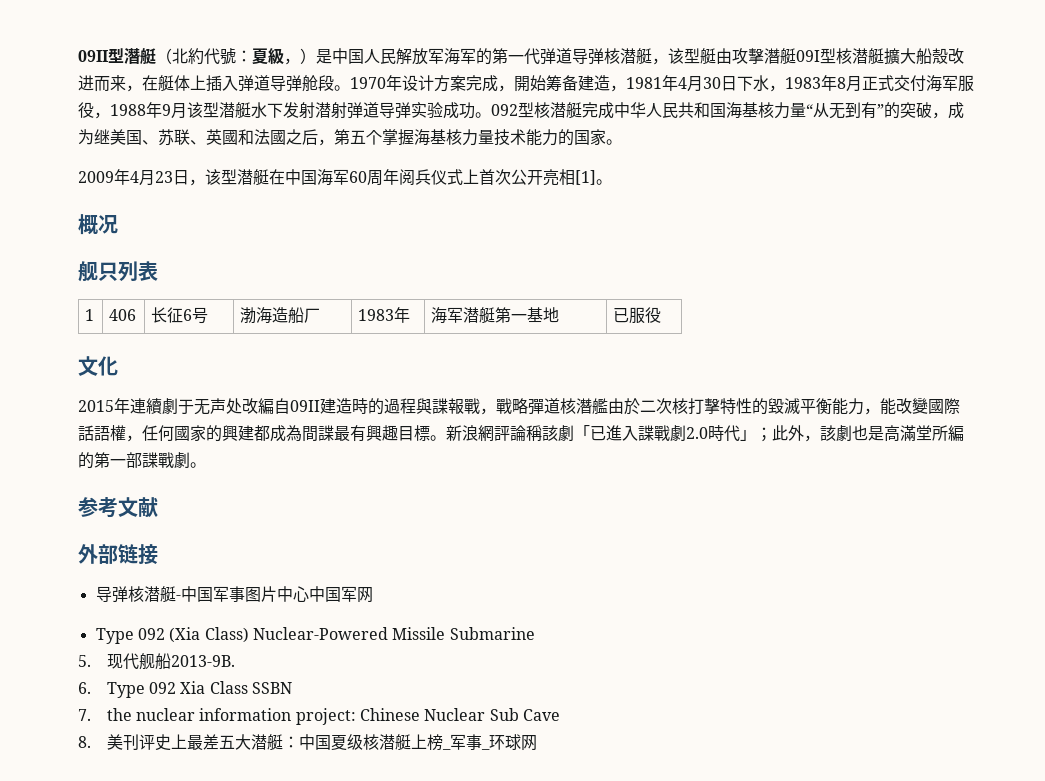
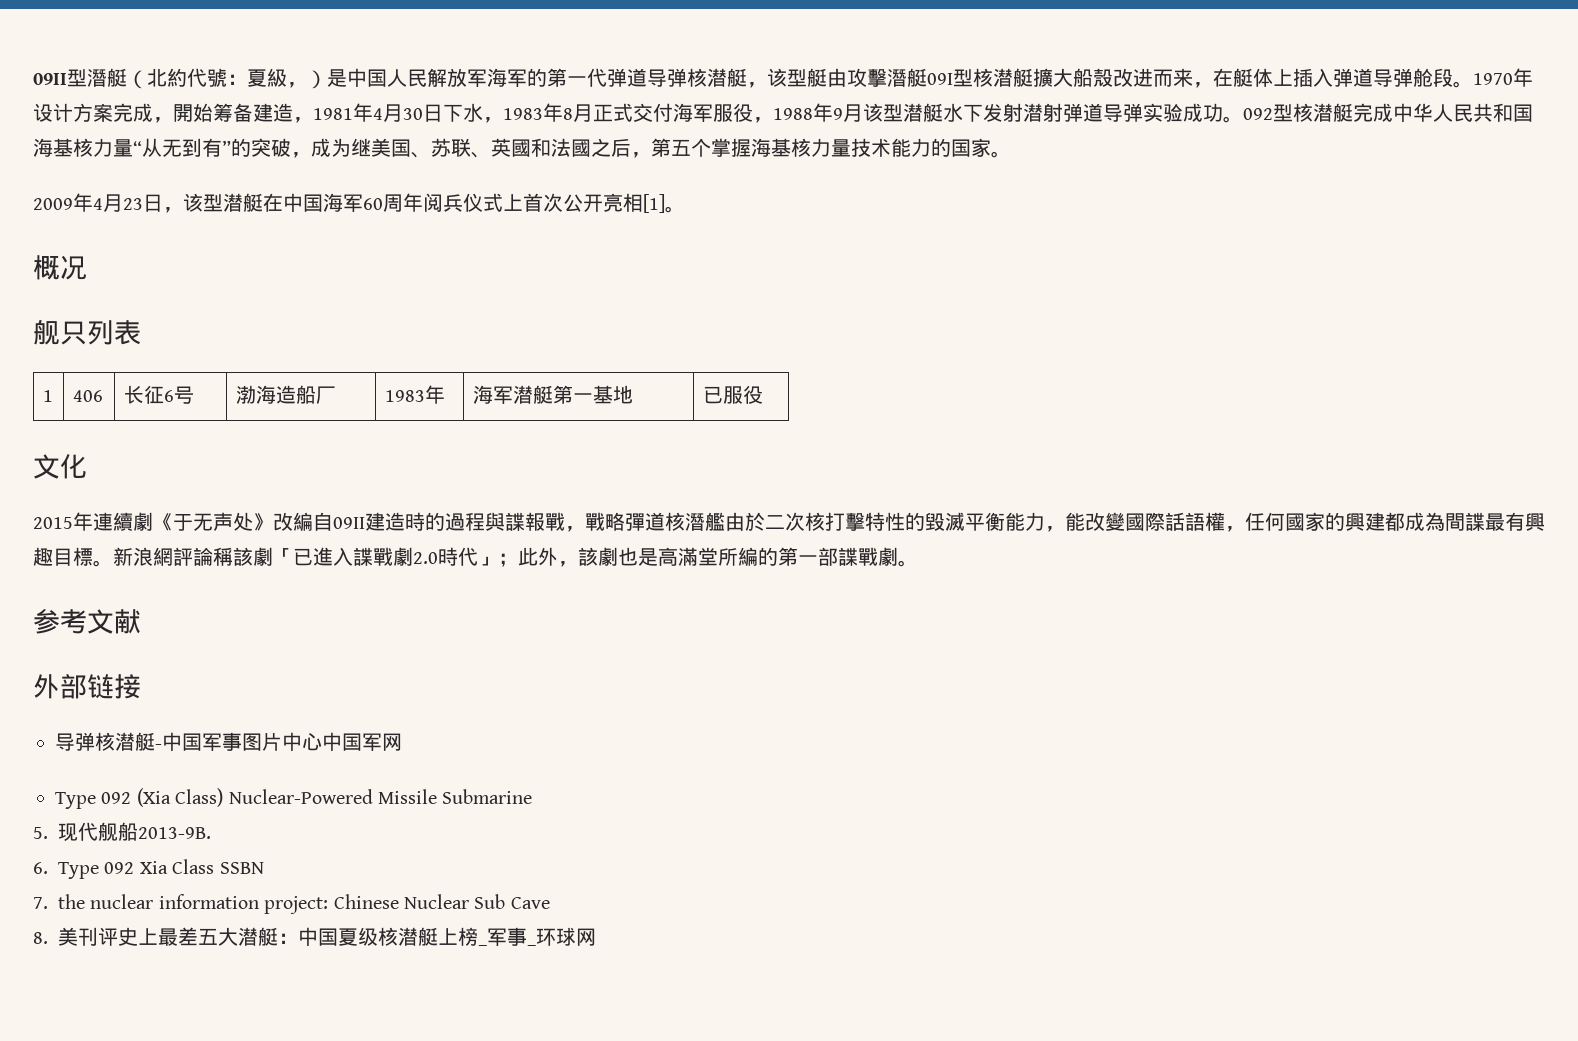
- 2015年連續劇于无声处改編自09II建造時的過程與諜報戰，戰略彈道核潛艦由於二次核打擊特性的毀滅平衡能力，能改變國際話語權，任何國家的興建都成為間諜最有興趣目標。
+ 2015年連續劇《于无声处》改編自09II建造時的過程與諜報戰，戰略彈道核潛艦由於二次核打擊特性的毀滅平衡能力，能改變國際話語權，任何國家的興建都成為間諜最有興趣目標。

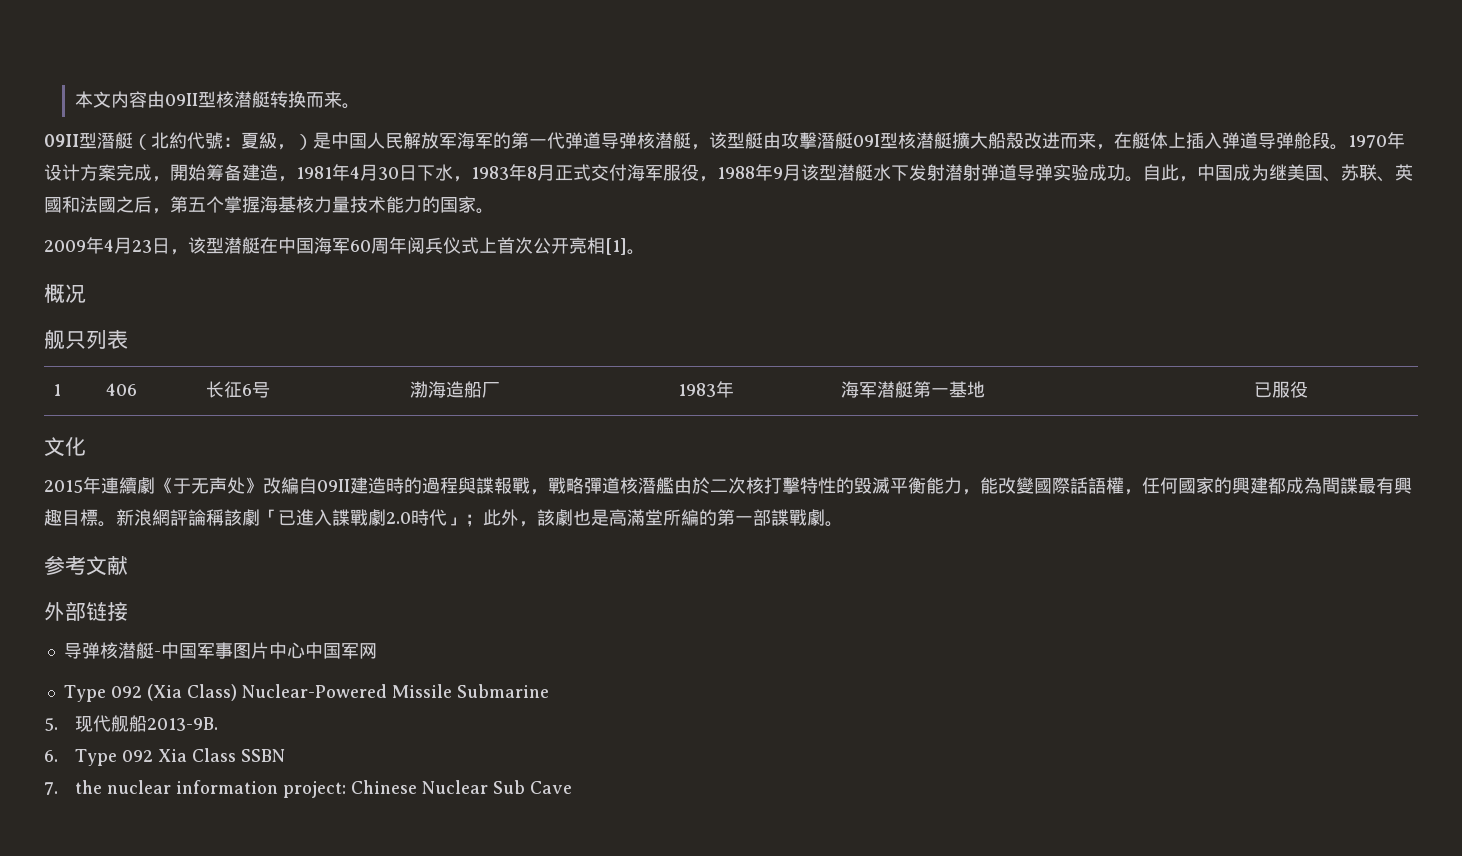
+ 本文内容由09II型核潜艇转换而来。
- 092型核潜艇完成中华人民共和国海基核力量“从无到有”的突破，成为继美国、苏联、英國和法國之后，第五个掌握海基核力量技术能力的国家。
+ 自此，中国成为继美国、苏联、英國和法國之后，第五个掌握海基核力量技术能力的国家。
- 8.美刊评史上最差五大潜艇：中国夏级核潜艇上榜_军事_环球网

